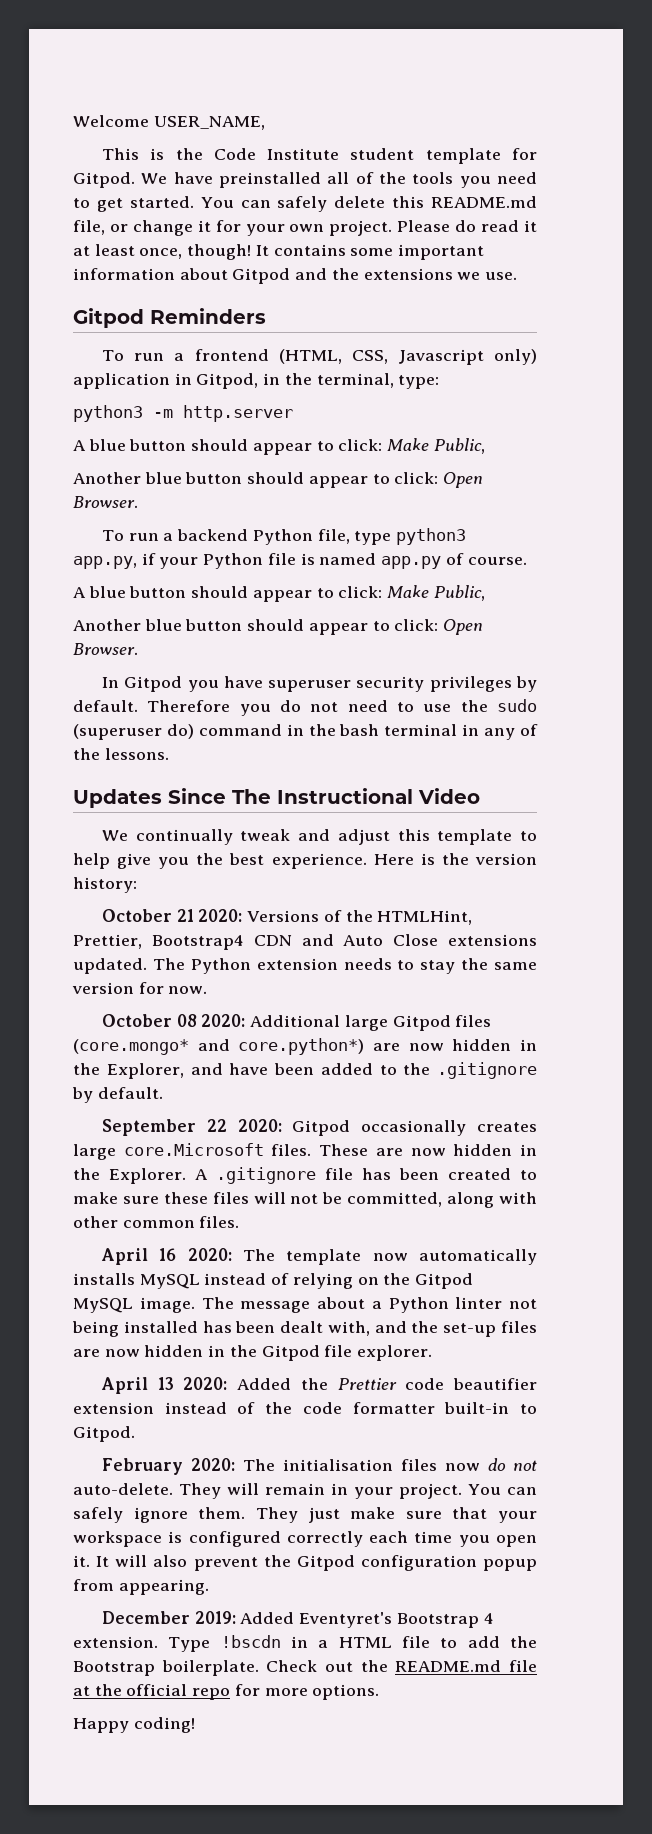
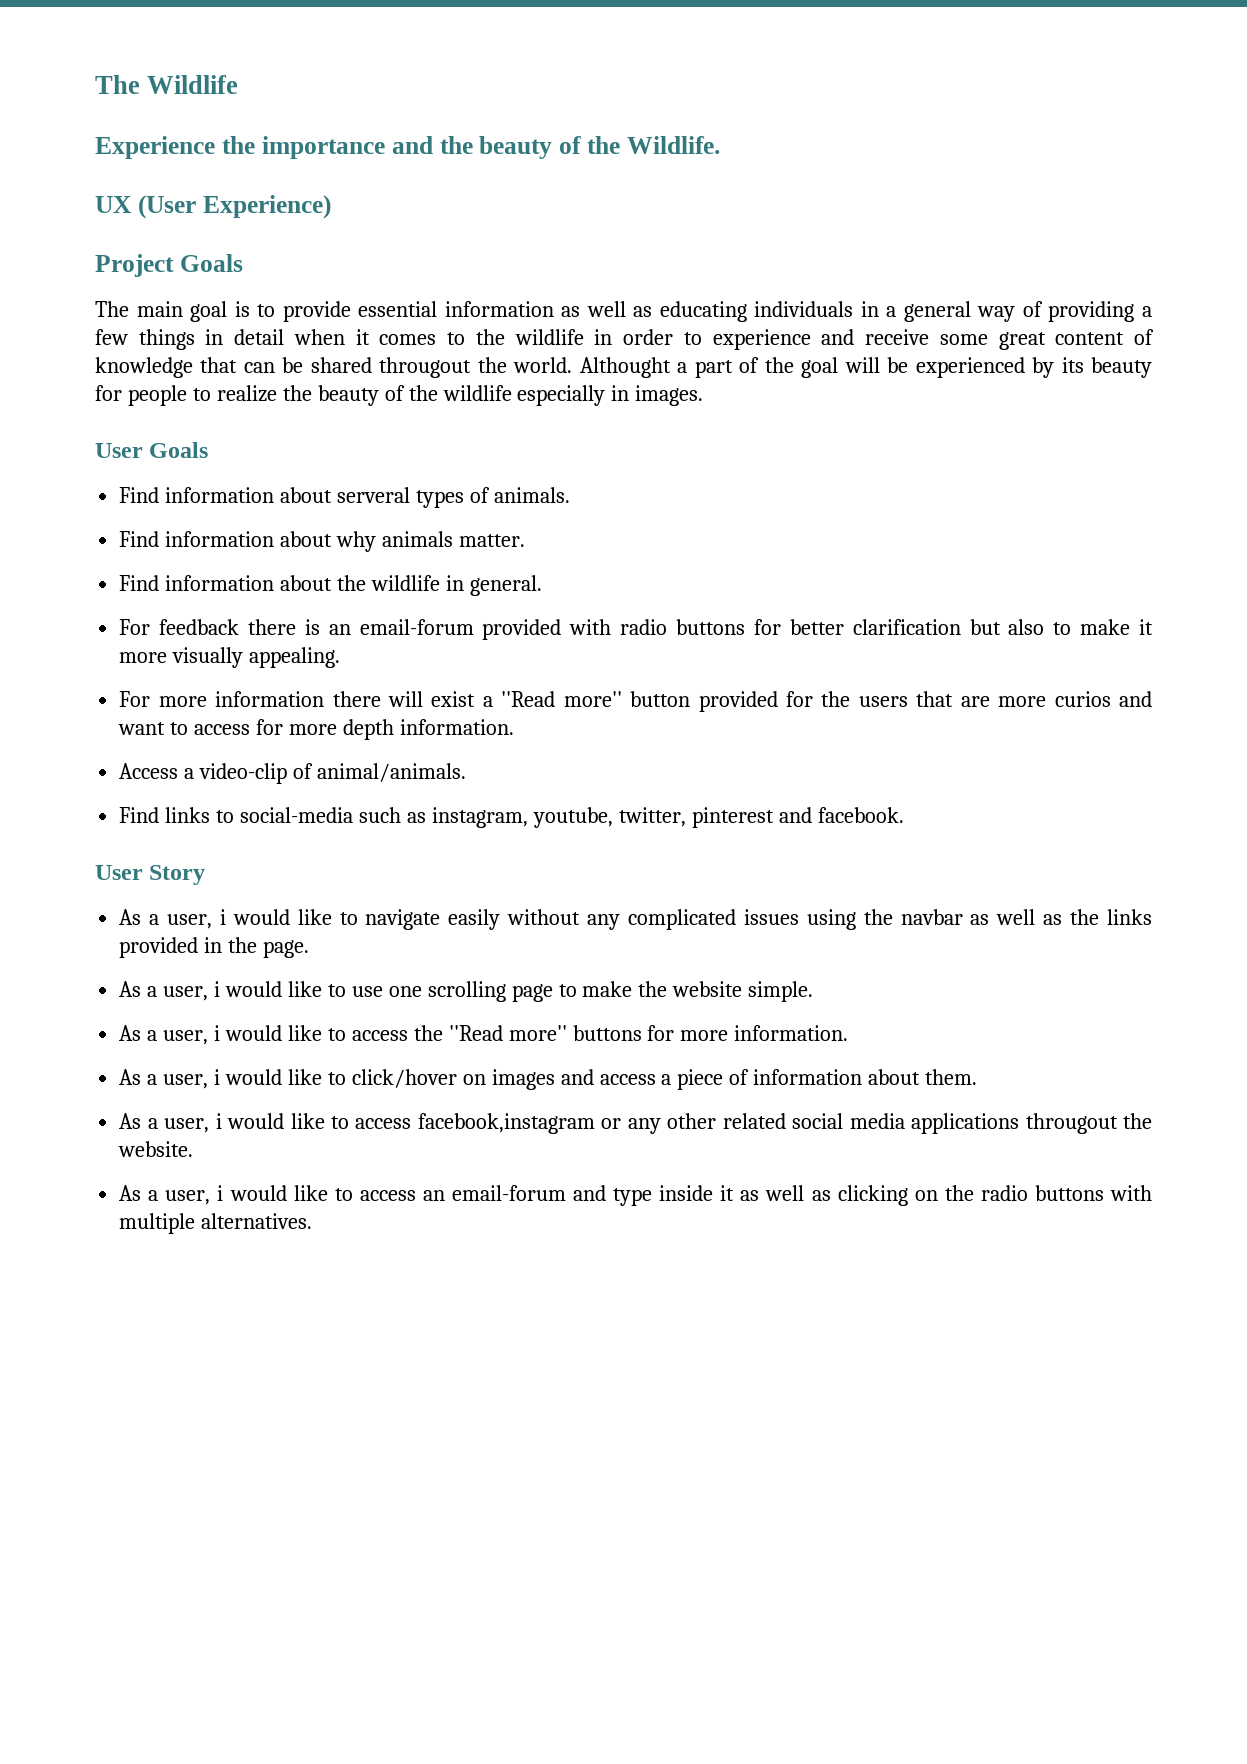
- Welcome USER_NAME,
- This is the Code Institute student template for Gitpod. We have preinstalled all of the tools you need to get started. You can safely delete this README.md file, or change it for your own project. Please do read it at least once, though! It contains some important information about Gitpod and the extensions we use.
- Gitpod Reminders
- To run a frontend (HTML, CSS, Javascript only) application in Gitpod, in the terminal, type:
- python3 -m http.server
- A blue button should appear to click: Make Public,
- Another blue button should appear to click: Open Browser.
- To run a backend Python file, type python3 app.py, if your Python file is named app.py of course.
- A blue button should appear to click: Make Public,
- Another blue button should appear to click: Open Browser.
- In Gitpod you have superuser security privileges by default. Therefore you do not need to use the sudo (superuser do) command in the bash terminal in any of the lessons.
- Updates Since The Instructional Video
- We continually tweak and adjust this template to help give you the best experience. Here is the version history:
- October 21 2020: Versions of the HTMLHint, Prettier, Bootstrap4 CDN and Auto Close extensions updated. The Python extension needs to stay the same version for now.
- October 08 2020: Additional large Gitpod files (core.mongo* and core.python*) are now hidden in the Explorer, and have been added to the .gitignore by default.
- September 22 2020: Gitpod occasionally creates large core.Microsoft files. These are now hidden in the Explorer. A .gitignore file has been created to make sure these files will not be committed, along with other common files.
- April 16 2020: The template now automatically installs MySQL instead of relying on the Gitpod MySQL image. The message about a Python linter not being installed has been dealt with, and the set-up files are now hidden in the Gitpod file explorer.
- April 13 2020: Added the Prettier code beautifier extension instead of the code formatter built-in to Gitpod.
- February 2020: The initialisation files now do not auto-delete. They will remain in your project. You can safely ignore them. They just make sure that your workspace is configured correctly each time you open it. It will also prevent the Gitpod configuration popup from appearing.
- December 2019: Added Eventyret's Bootstrap 4 extension. Type !bscdn in a HTML file to add the Bootstrap boilerplate. Check out the README.md file at the official repo for more options.
- Happy coding!
+ The Wildlife
+ Experience the importance and the beauty of the Wildlife.
+ UX (User Experience)
+ Project Goals
+ The main goal is to provide essential information as well as educating individuals in a general way of providing a few things in detail when it comes to the wildlife in order to experience and receive some great content of knowledge that can be shared througout the world. Althought a part of the goal will be experienced by its beauty for people to realize the beauty of the wildlife especially in images.
+ User Goals
+ Find information about serveral types of animals.
+ Find information about why animals matter.
+ Find information about the wildlife in general.
+ For feedback there is an email-forum provided with radio buttons for better clarification but also to make it more visually appealing.
+ For more information there will exist a ''Read more'' button provided for the users that are more curios and want to access for more depth information.
+ Access a video-clip of animal/animals.
+ Find links to social-media such as instagram, youtube, twitter, pinterest and facebook.
+ User Story
+ As a user, i would like to navigate easily without any complicated issues using the navbar as well as the links provided in the page.
+ As a user, i would like to use one scrolling page to make the website simple.
+ As a user, i would like to access the ''Read more'' buttons for more information.
+ As a user, i would like to click/hover on images and access a piece of information about them.
+ As a user, i would like to access facebook,instagram or any other related social media applications througout the website.
+ As a user, i would like to access an email-forum and type inside it as well as clicking on the radio buttons with multiple alternatives.

